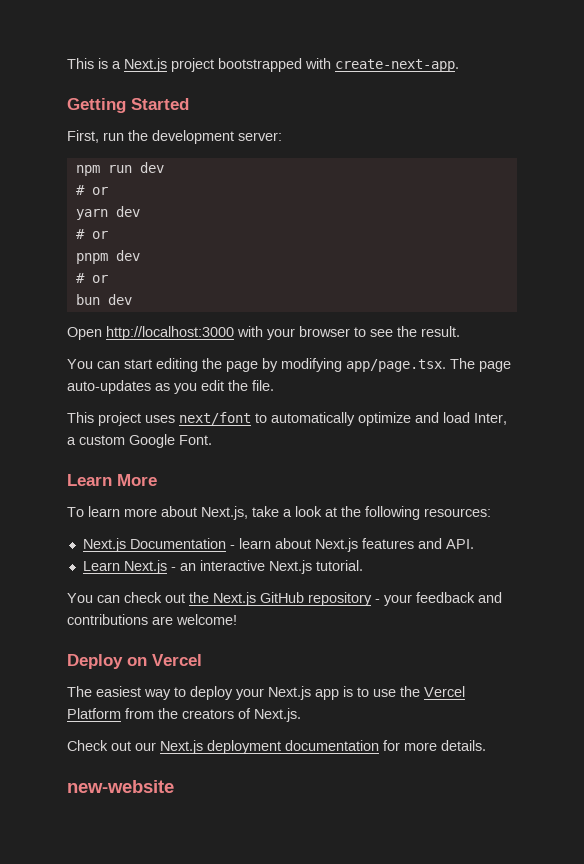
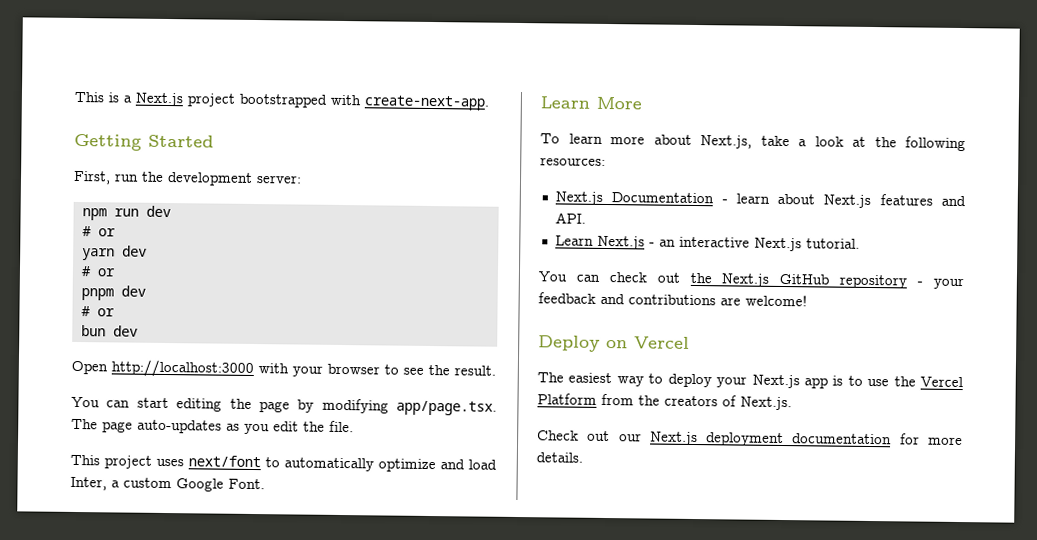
- new-website

